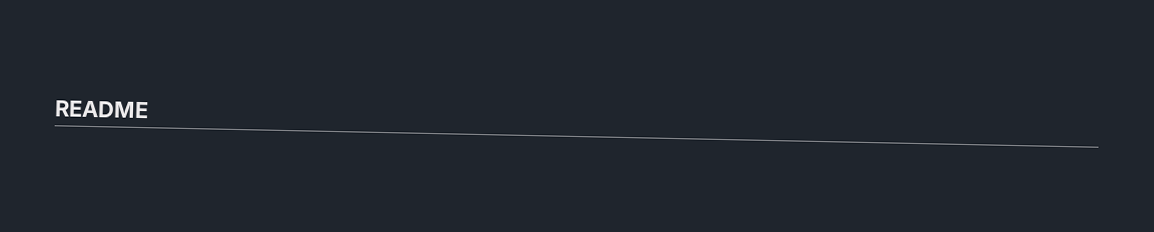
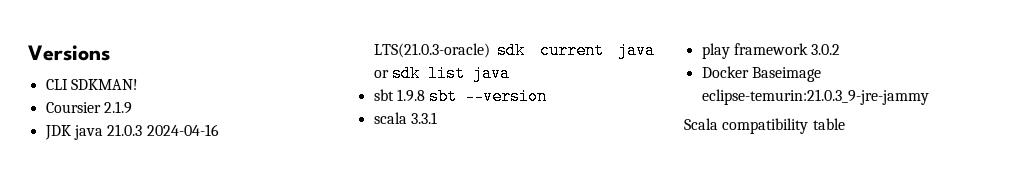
- README
+ Versions
+ CLI SDKMAN!
+ Coursier 2.1.9
+ JDK java 21.0.3 2024-04-16 LTS(21.0.3-oracle) sdk current java or sdk list java
+ sbt 1.9.8 sbt --version
+ scala 3.3.1
+ play framework 3.0.2
+ Docker Baseimage eclipse-temurin:21.0.3_9-jre-jammy
+ Scala compatibility table

